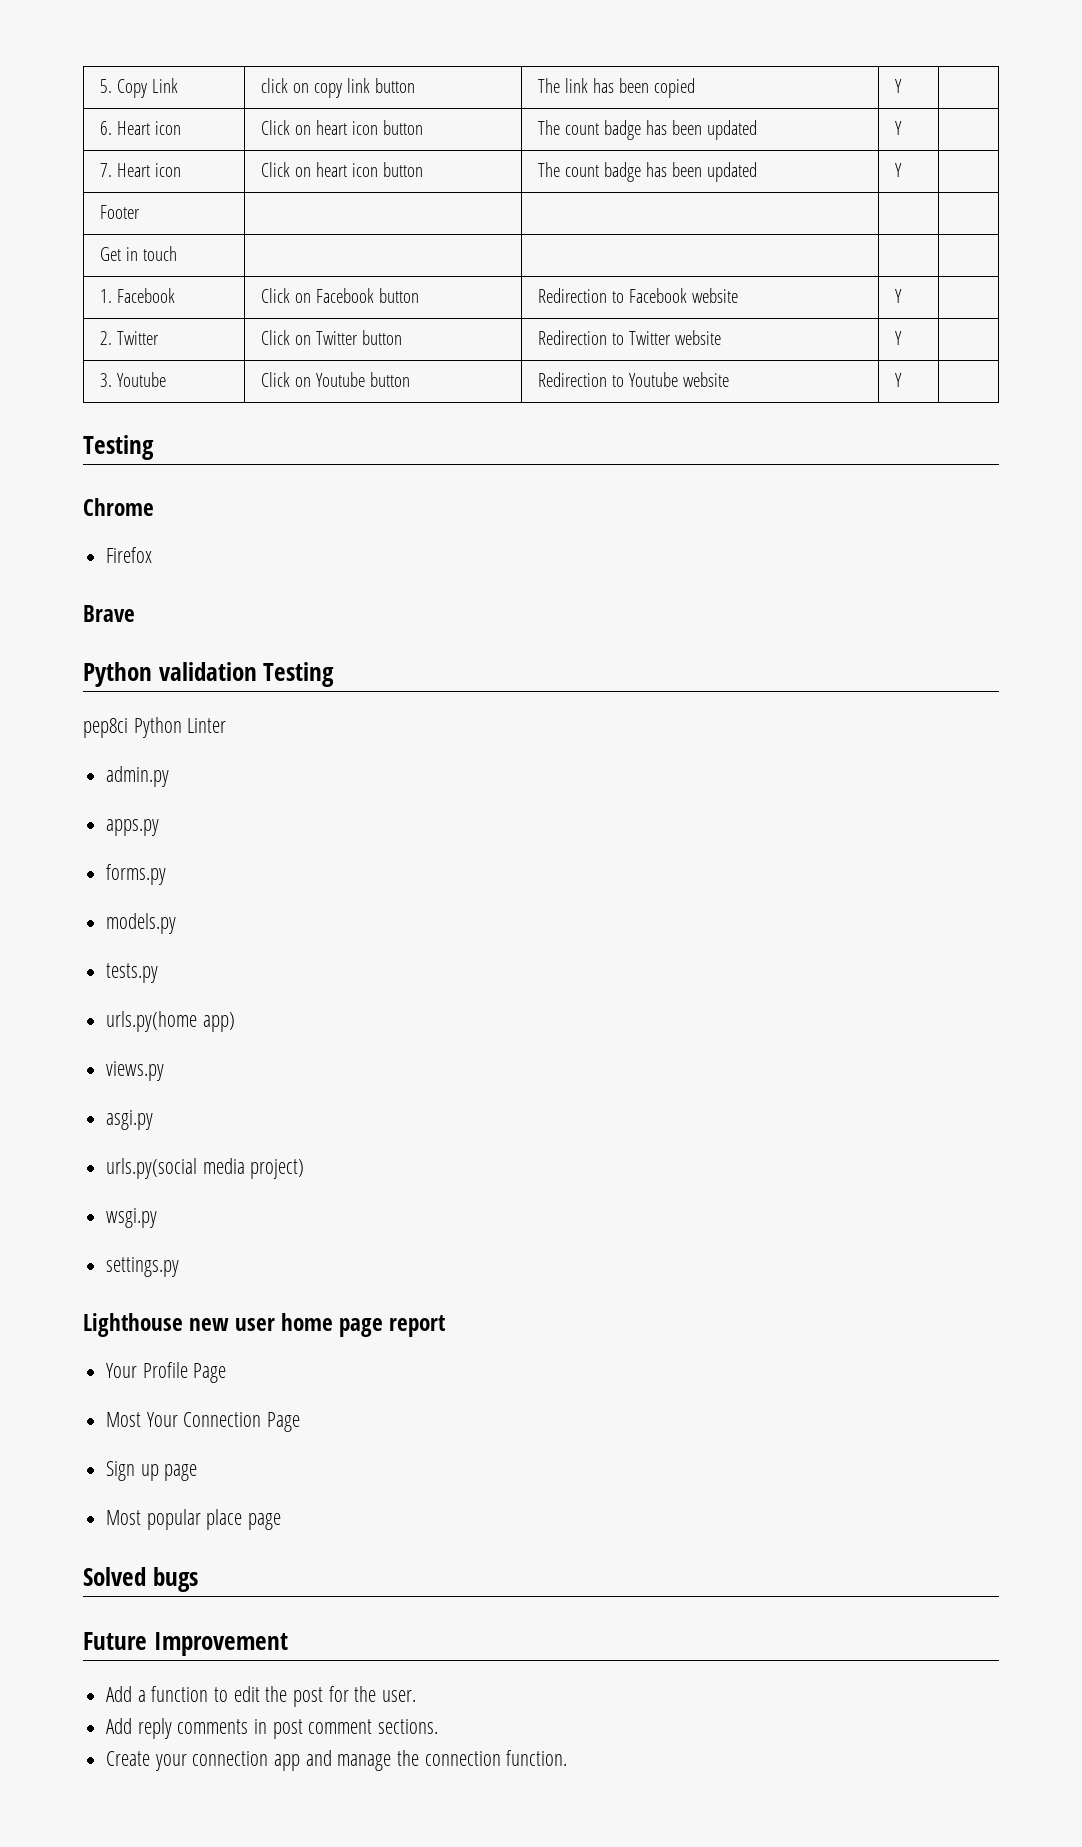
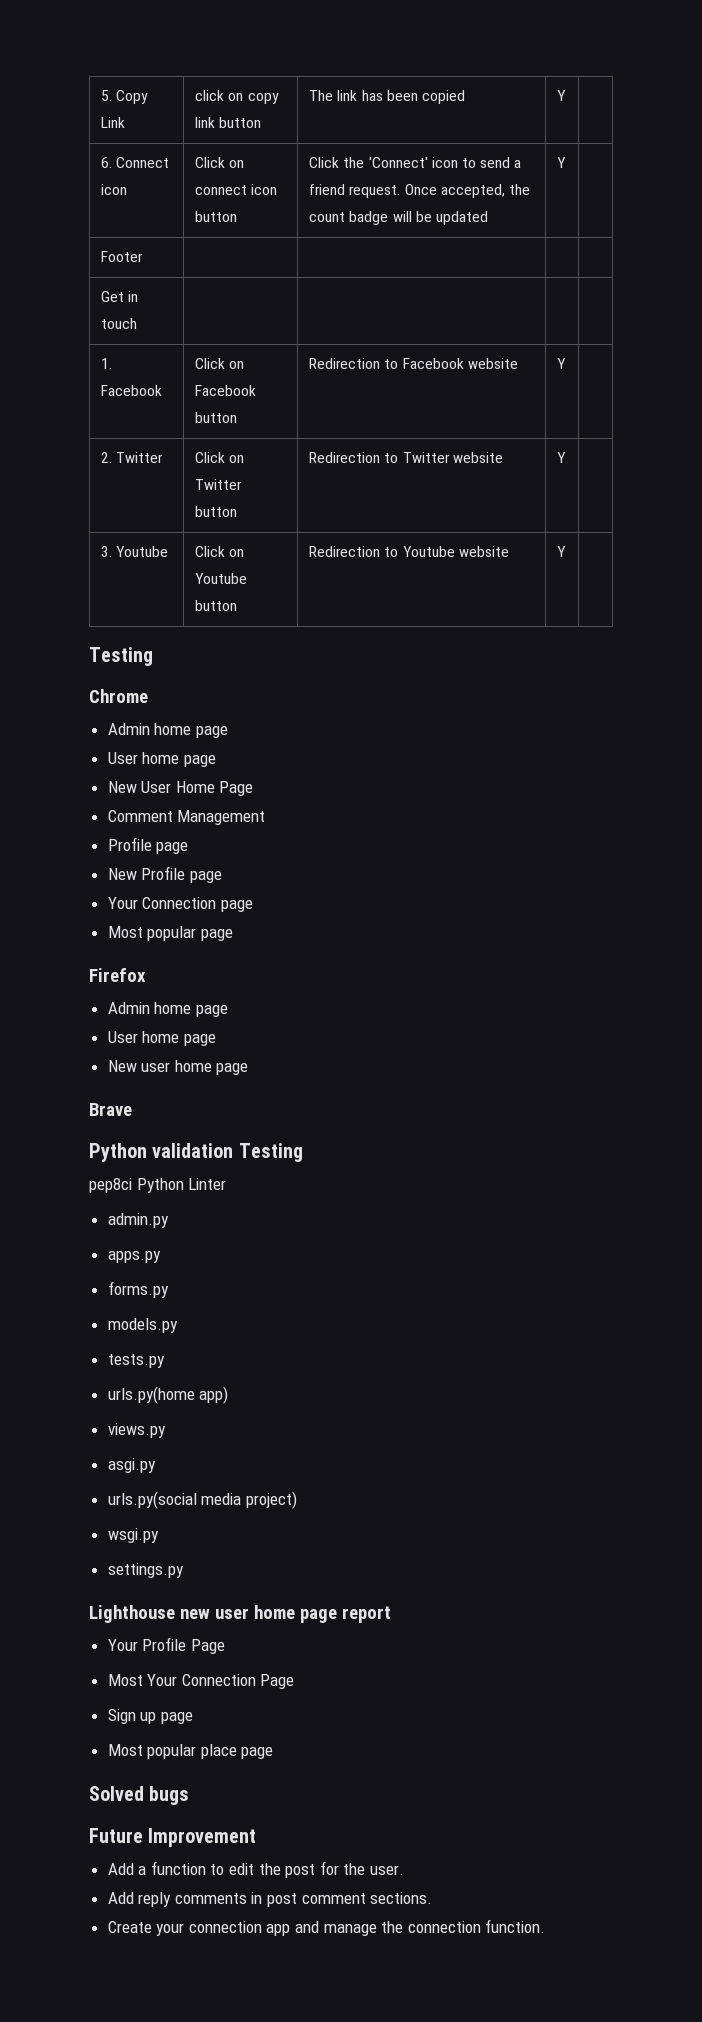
- 6. Heart icon | Click on heart icon button | The count badge has been updated | Y |
- 7. Heart icon | Click on heart icon button | The count badge has been updated | Y |
+ 6. Connect icon | Click on connect icon button | Click the 'Connect' icon to send a friend request. Once accepted, the count badge will be updated | Y |
  Chrome
+ Admin home page
+ User home page
+ New User Home Page
+ Comment Management
+ Profile page
+ New Profile page
+ Your Connection page
+ Most popular page
  Firefox
+ Admin home page
+ User home page
+ New user home page

